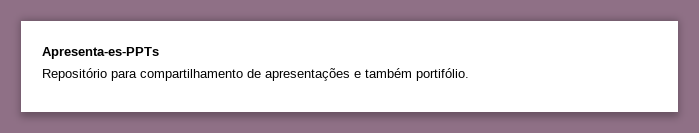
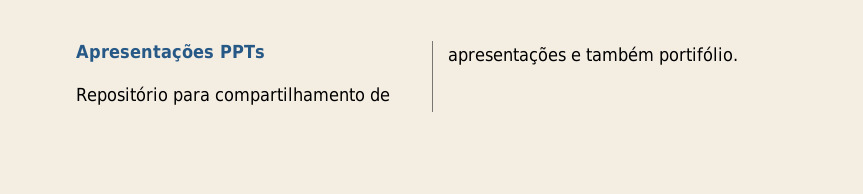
- Apresenta-es-PPTs
+ Apresentações PPTs

